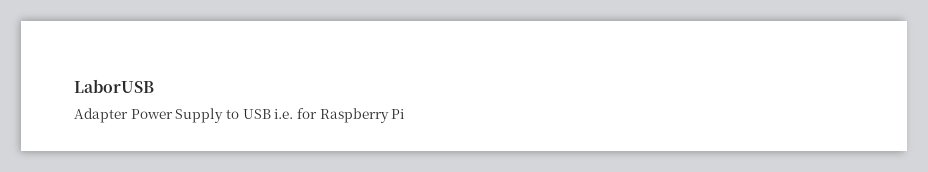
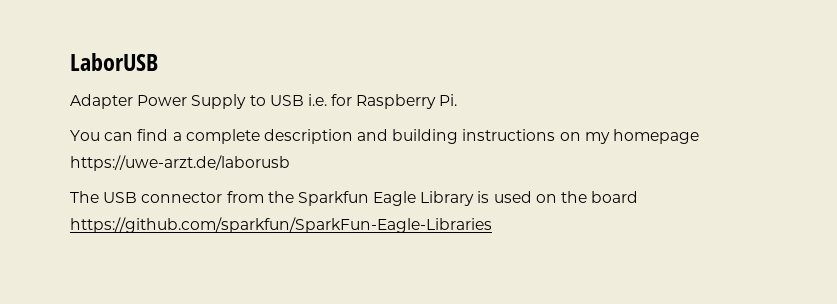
- Adapter Power Supply to USB i.e. for Raspberry Pi
+ Adapter Power Supply to USB i.e. for Raspberry Pi.
+ You can find a complete description and building instructions on my homepage https://uwe-arzt.de/laborusb
+ The USB connector from the Sparkfun Eagle Library is used on the board https://github.com/sparkfun/SparkFun-Eagle-Libraries

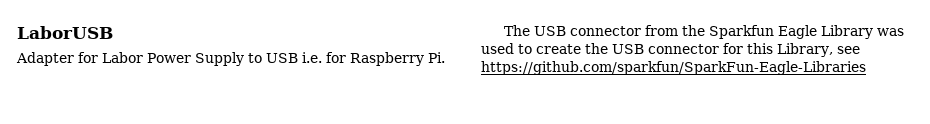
- Adapter Power Supply to USB i.e. for Raspberry Pi.
+ Adapter for Labor Power Supply to USB i.e. for Raspberry Pi.
- You can find a complete description and building instructions on my homepage https://uwe-arzt.de/laborusb
- The USB connector from the Sparkfun Eagle Library is used on the board https://github.com/sparkfun/SparkFun-Eagle-Libraries
+ The USB connector from the Sparkfun Eagle Library was used to create the USB connector for this Library, see https://github.com/sparkfun/SparkFun-Eagle-Libraries

